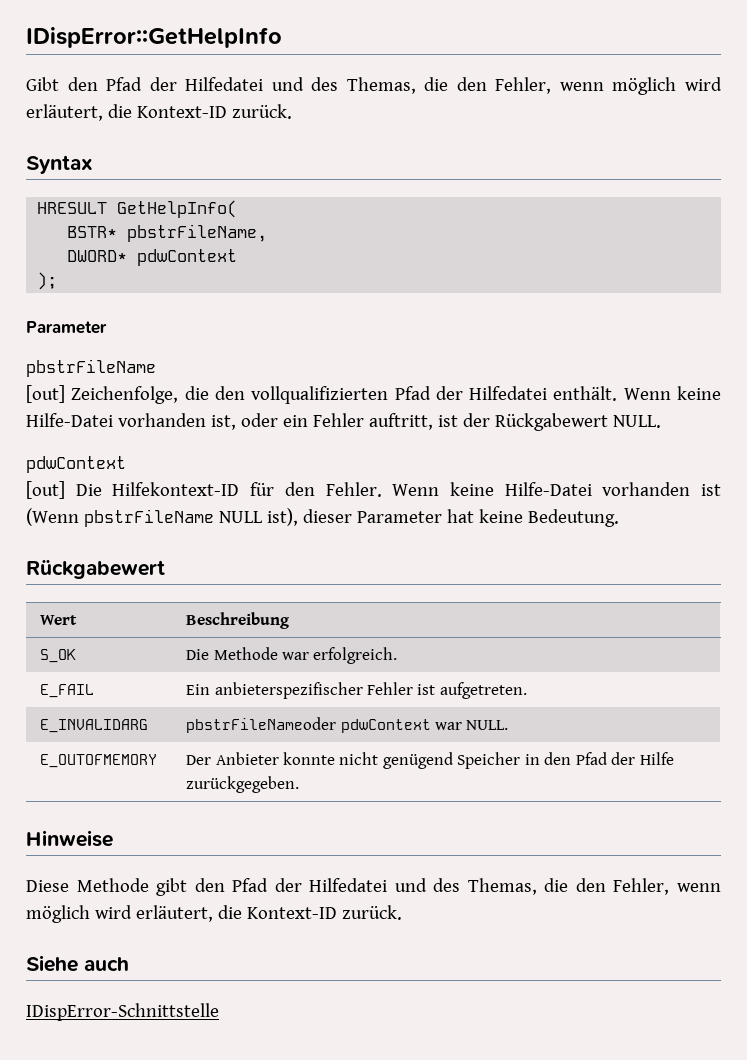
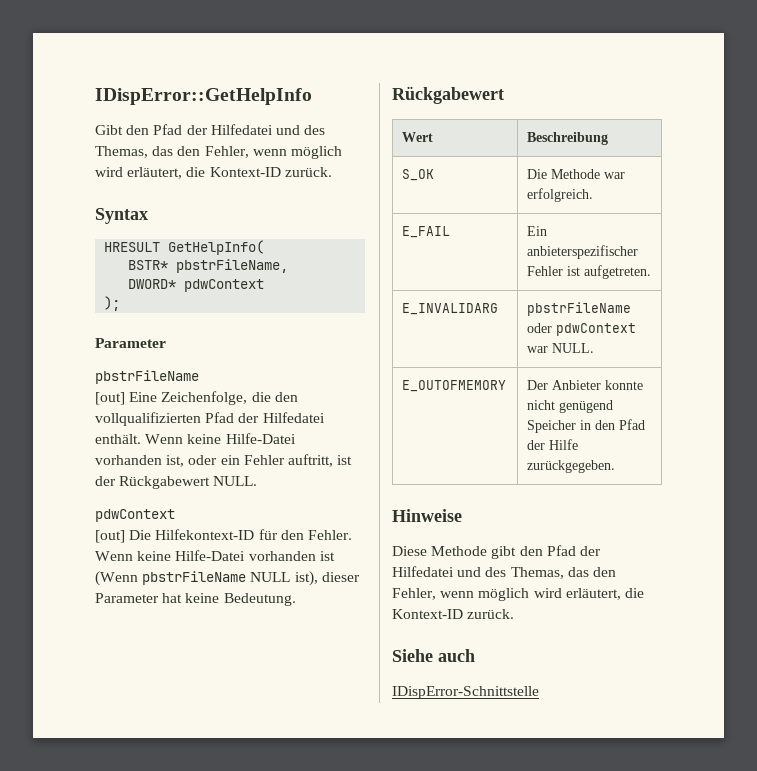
- Gibt den Pfad der Hilfedatei und des Themas, die den Fehler, wenn möglich wird erläutert, die Kontext-ID zurück.
+ Gibt den Pfad der Hilfedatei und des Themas, das den Fehler, wenn möglich wird erläutert, die Kontext-ID zurück.
- [out] Zeichenfolge, die den vollqualifizierten Pfad der Hilfedatei enthält.
+ [out] Eine Zeichenfolge, die den vollqualifizierten Pfad der Hilfedatei enthält.
- E_INVALIDARG | pbstrFileNameoder pdwContext war NULL.
+ E_INVALIDARG | pbstrFileName oder pdwContext war NULL.
- Diese Methode gibt den Pfad der Hilfedatei und des Themas, die den Fehler, wenn möglich wird erläutert, die Kontext-ID zurück.
+ Diese Methode gibt den Pfad der Hilfedatei und des Themas, das den Fehler, wenn möglich wird erläutert, die Kontext-ID zurück.

